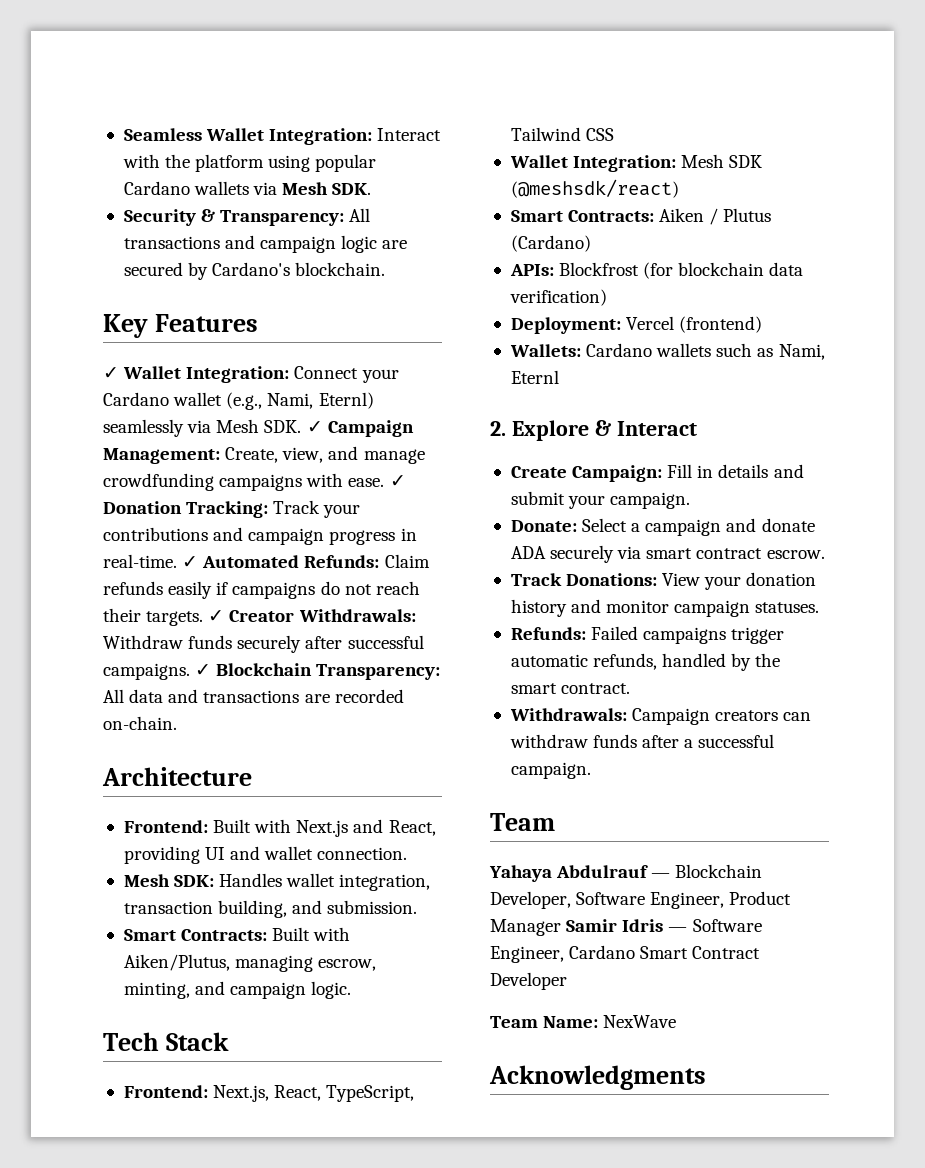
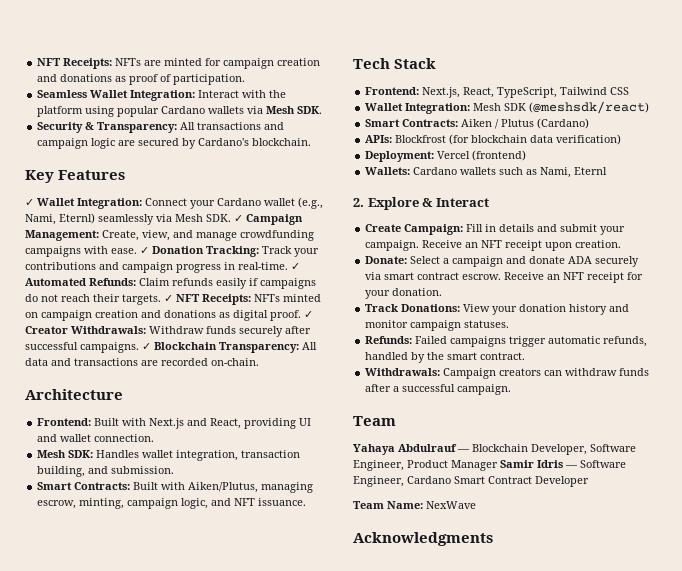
+ NFT Receipts: NFTs are minted for campaign creation and donations as proof of participation.
- ✓ Creator Withdrawals: Withdraw funds securely after successful campaigns.
+ ✓ NFT Receipts: NFTs minted on campaign creation and donations as digital proof. ✓ Creator Withdrawals: Withdraw funds securely after successful campaigns.
- Smart Contracts: Built with Aiken/Plutus, managing escrow, minting, and campaign logic.
+ Smart Contracts: Built with Aiken/Plutus, managing escrow, minting, campaign logic, and NFT issuance.
+ Receive an NFT receipt upon creation.
+ Receive an NFT receipt for your donation.

